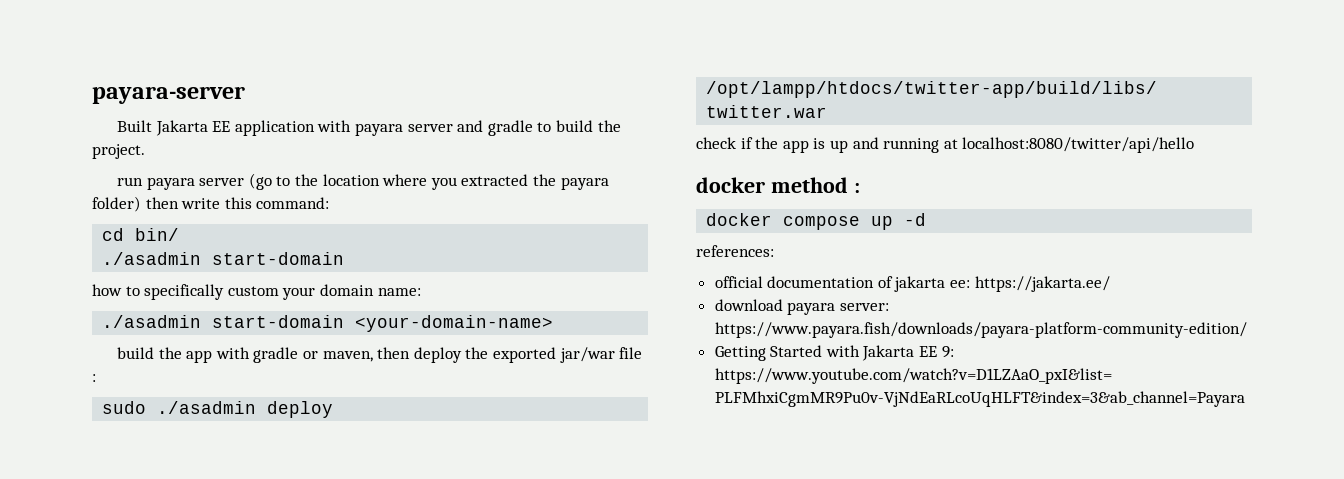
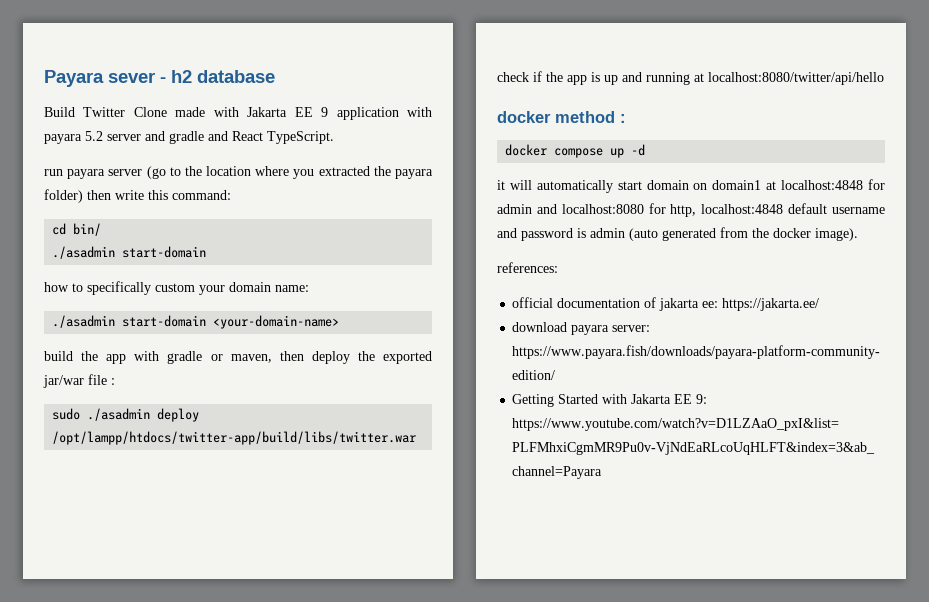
- payara-server
- Built Jakarta EE application with payara server and gradle to build the project.
+ Payara sever - h2 database
+ Build Twitter Clone made with Jakarta EE 9 application with payara 5.2 server and gradle and React TypeScript.
+ it will automatically start domain on domain1 at localhost:4848 for admin and localhost:8080 for http, localhost:4848 default username and password is admin (auto generated from the docker image).

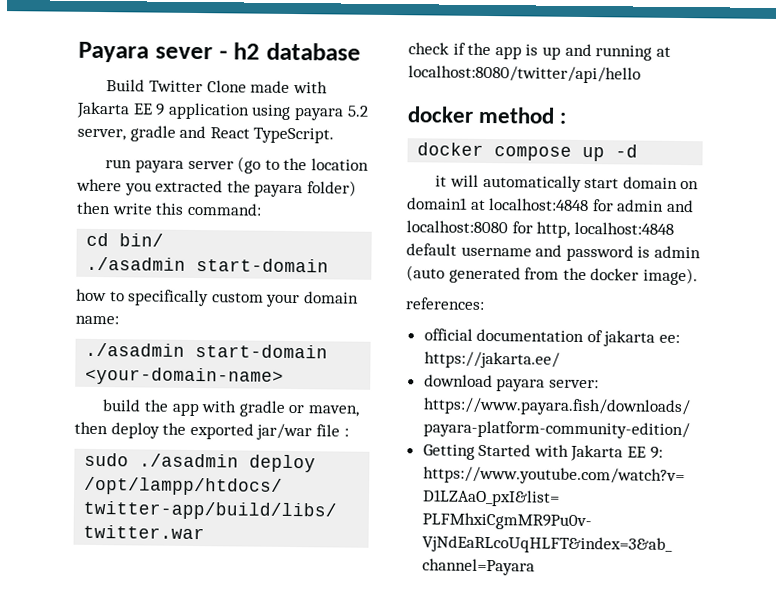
- Build Twitter Clone made with Jakarta EE 9 application with payara 5.2 server and gradle and React TypeScript.
+ Build Twitter Clone made with Jakarta EE 9 application using payara 5.2 server, gradle and React TypeScript.

